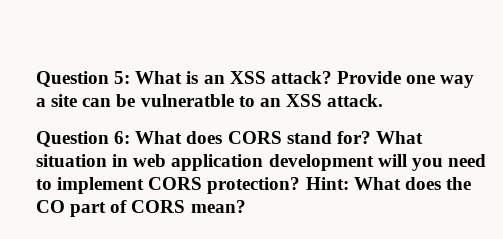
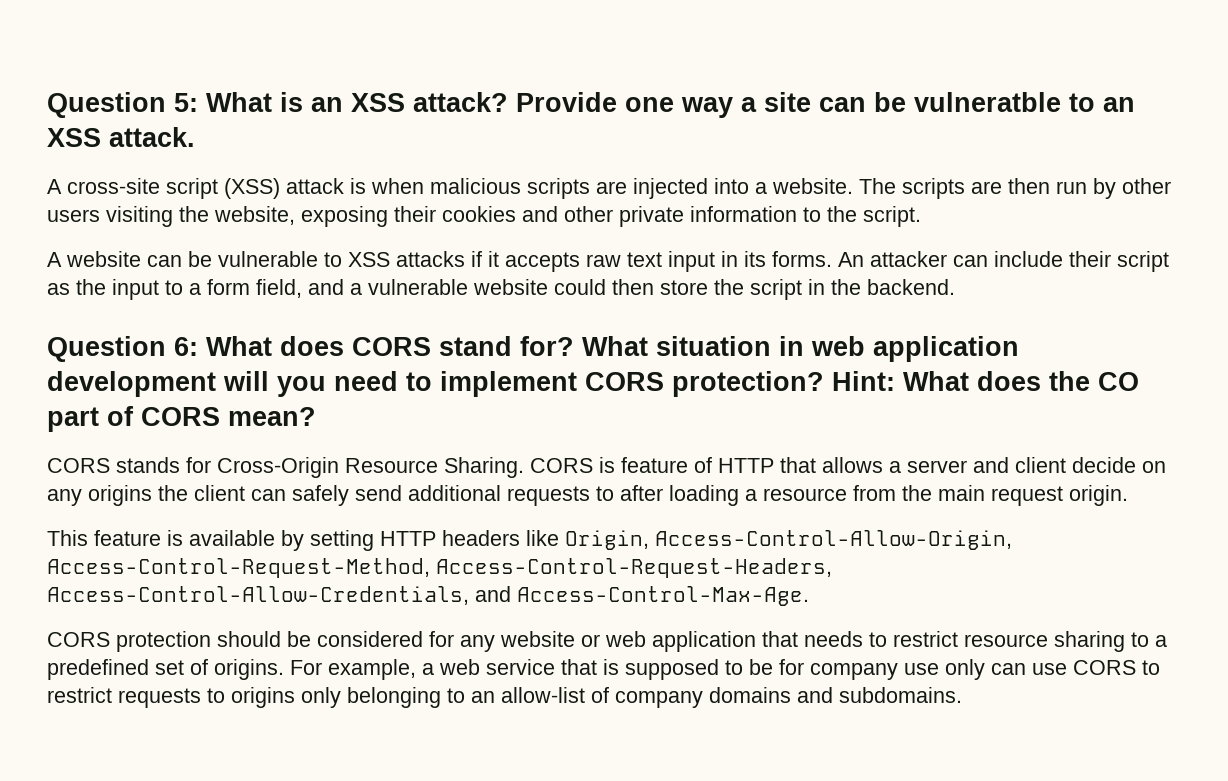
+ A cross-site script (XSS) attack is when malicious scripts are injected into a website. The scripts are then run by other users visiting the website, exposing their cookies and other private information to the script.
+ A website can be vulnerable to XSS attacks if it accepts raw text input in its forms. An attacker can include their script as the input to a form field, and a vulnerable website could then store the script in the backend.
+ CORS stands for Cross-Origin Resource Sharing. CORS is feature of HTTP that allows a server and client decide on any origins the client can safely send additional requests to after loading a resource from the main request origin.
+ This feature is available by setting HTTP headers like Origin, Access-Control-Allow-Origin, Access-Control-Request-Method, Access-Control-Request-Headers, Access-Control-Allow-Credentials, and Access-Control-Max-Age.
+ CORS protection should be considered for any website or web application that needs to restrict resource sharing to a predefined set of origins. For example, a web service that is supposed to be for company use only can use CORS to restrict requests to origins only belonging to an allow-list of company domains and subdomains.

